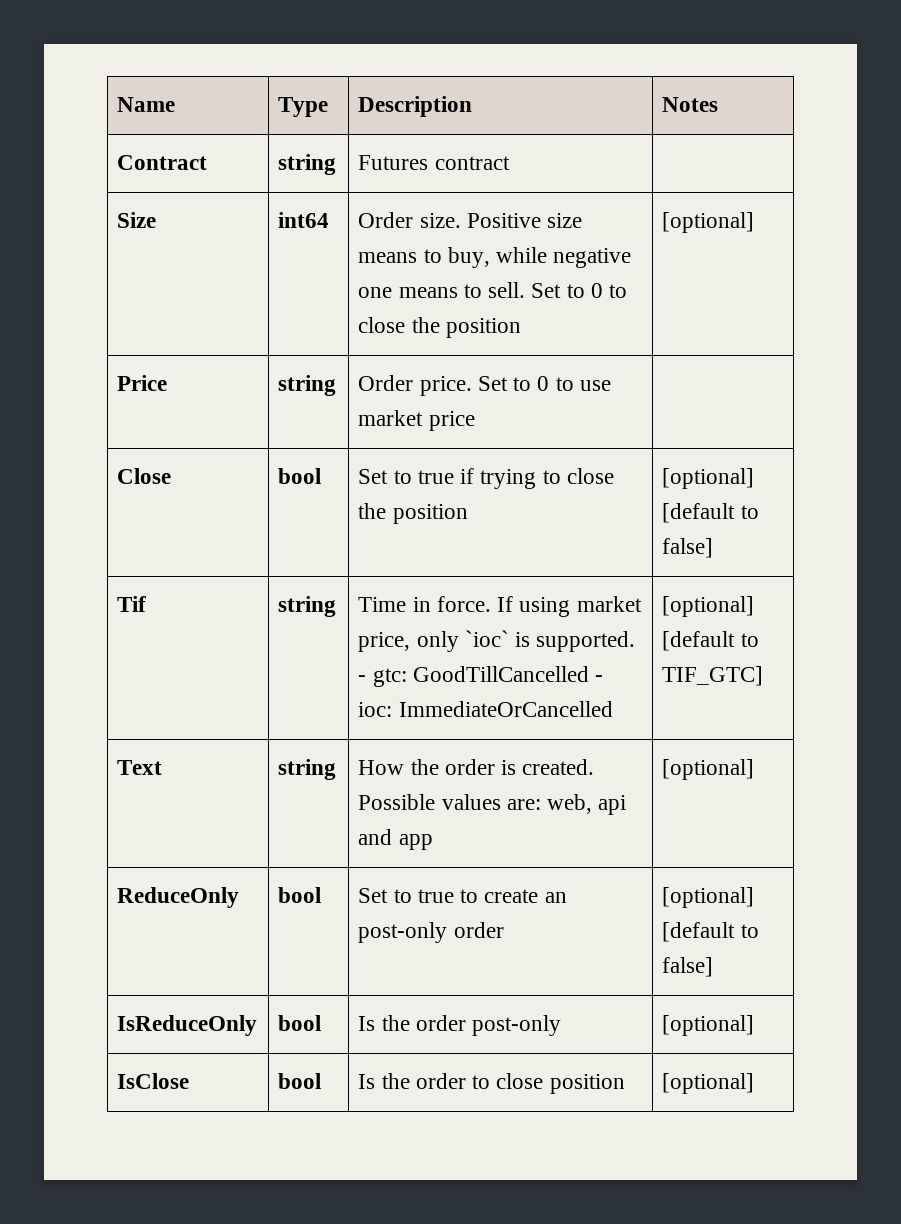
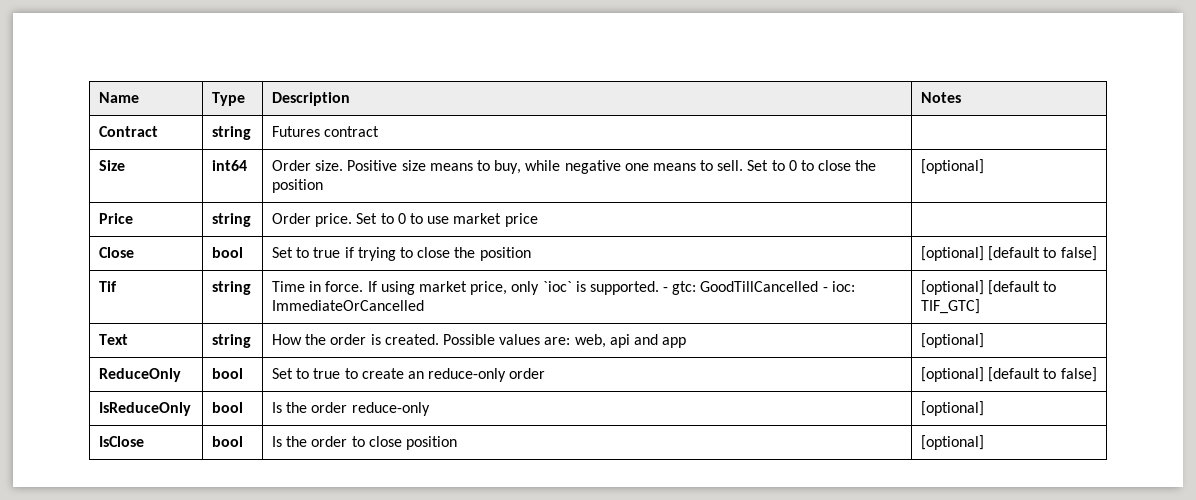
- ReduceOnly | bool | Set to true to create an post-only order | [optional] [default to false]
+ ReduceOnly | bool | Set to true to create an reduce-only order | [optional] [default to false]
- IsReduceOnly | bool | Is the order post-only | [optional]
+ IsReduceOnly | bool | Is the order reduce-only | [optional]

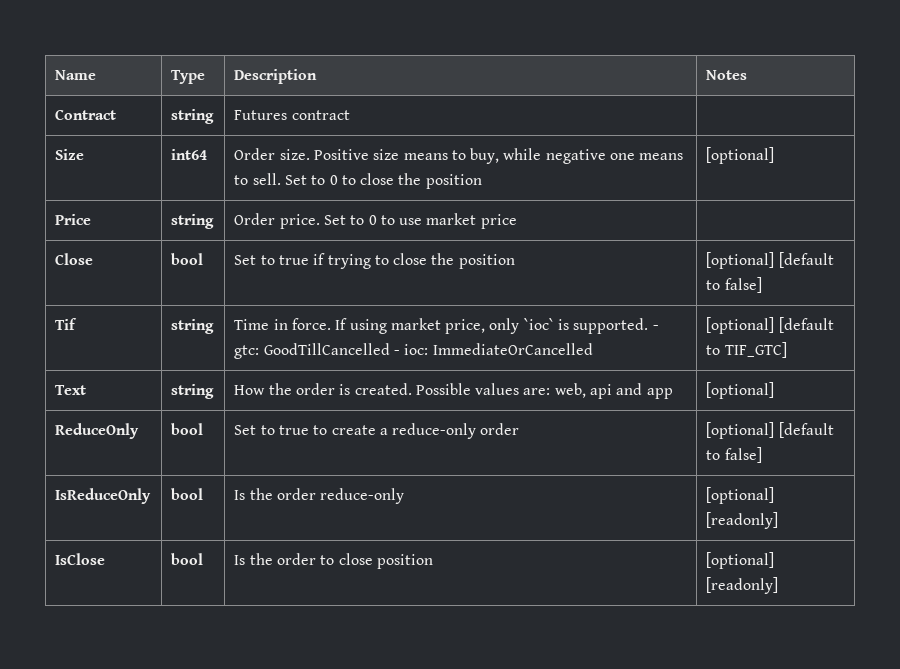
- ReduceOnly | bool | Set to true to create an reduce-only order | [optional] [default to false]
+ ReduceOnly | bool | Set to true to create a reduce-only order | [optional] [default to false]
- IsReduceOnly | bool | Is the order reduce-only | [optional]
+ IsReduceOnly | bool | Is the order reduce-only | [optional] [readonly]
- IsClose | bool | Is the order to close position | [optional]
+ IsClose | bool | Is the order to close position | [optional] [readonly]

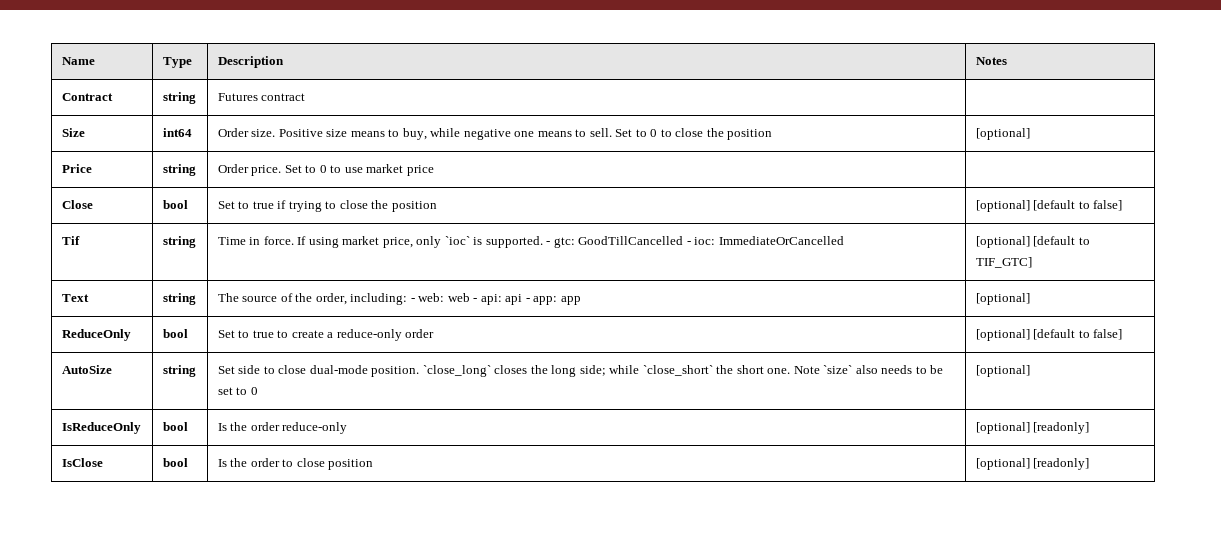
- Text | string | How the order is created. Possible values are: web, api and app | [optional]
+ Text | string | The source of the order, including: - web: web - api: api - app: app | [optional]
+ AutoSize | string | Set side to close dual-mode position. `close_long` closes the long side; while `close_short` the short one. Note `size` also needs to be set to 0 | [optional]

